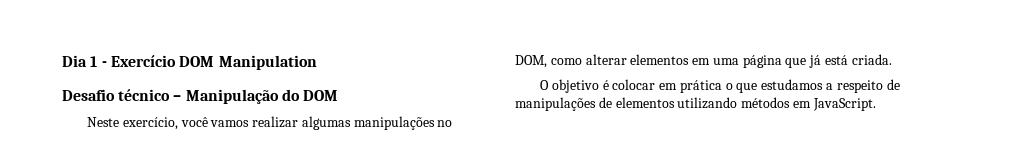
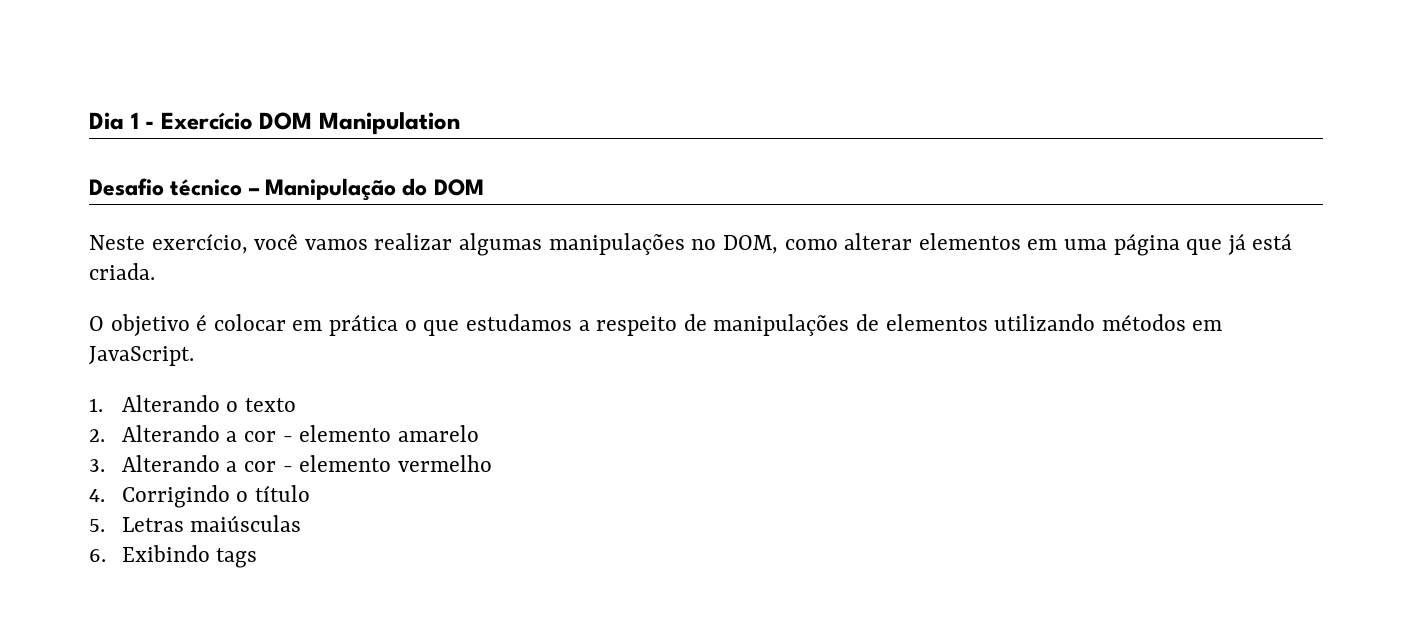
+ 1. Alterando o texto
+ 2. Alterando a cor - elemento amarelo
+ 3. Alterando a cor - elemento vermelho
+ 4. Corrigindo o título
+ 5. Letras maiúsculas
+ 6. Exibindo tags

